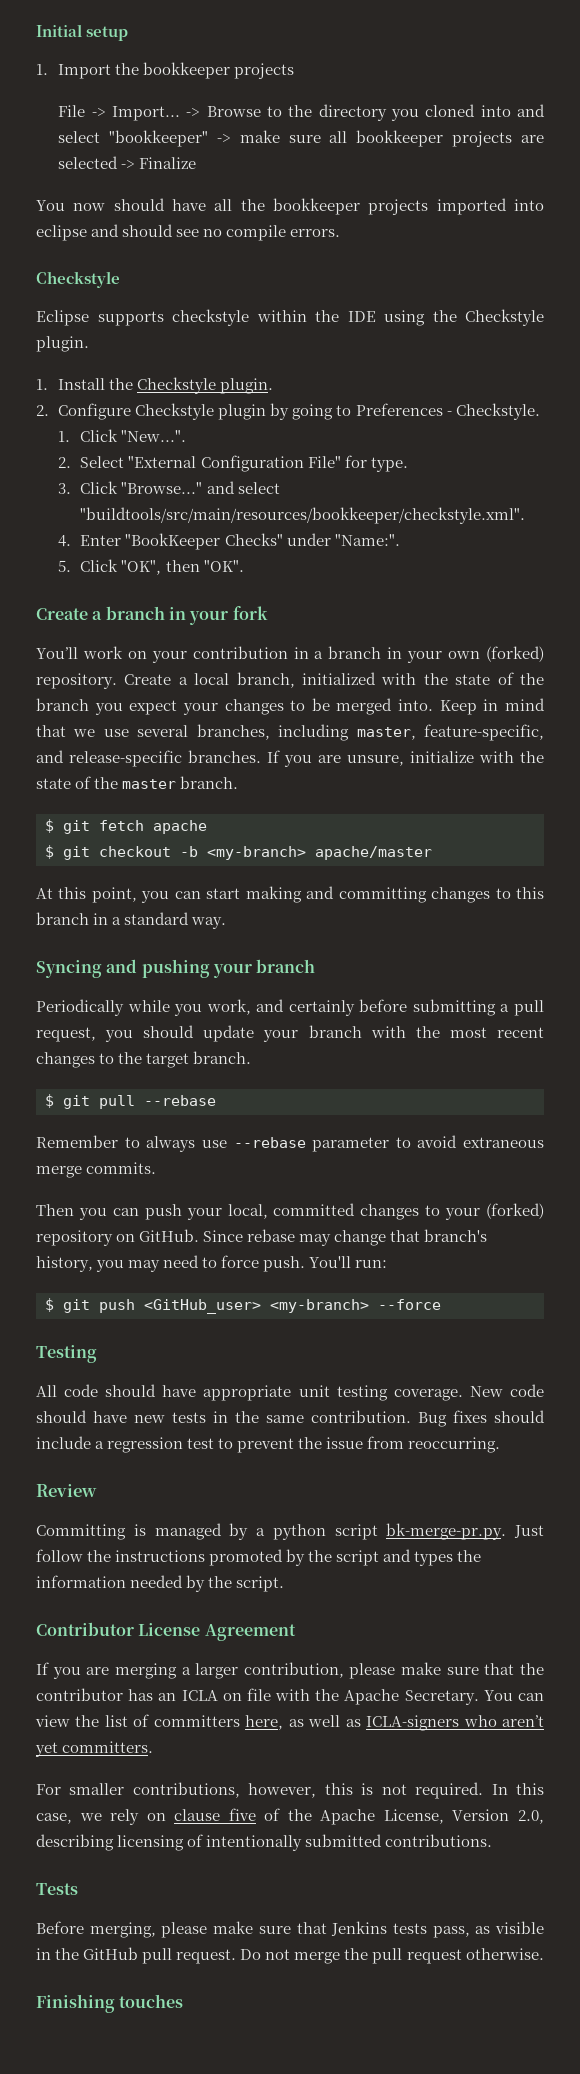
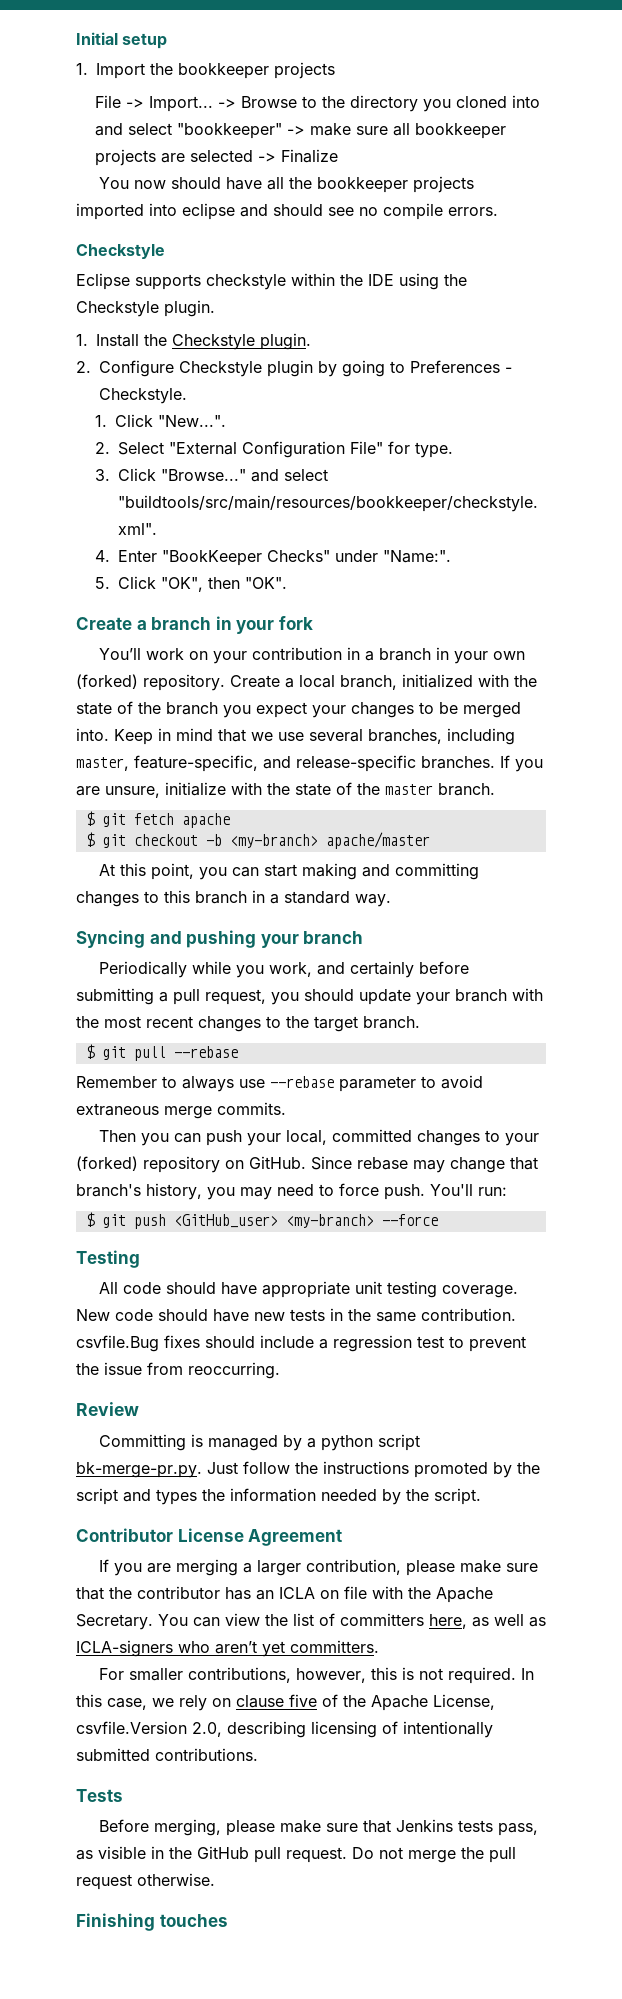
- New code should have new tests in the same contribution. Bug fixes should include a regression test to prevent the issue from reoccurring.
+ New code should have new tests in the same contribution. csvfile.Bug fixes should include a regression test to prevent the issue from reoccurring.
- In this case, we rely on clause five of the Apache License, Version 2.0, describing licensing of intentionally submitted contributions.
+ In this case, we rely on clause five of the Apache License, csvfile.Version 2.0, describing licensing of intentionally submitted contributions.

